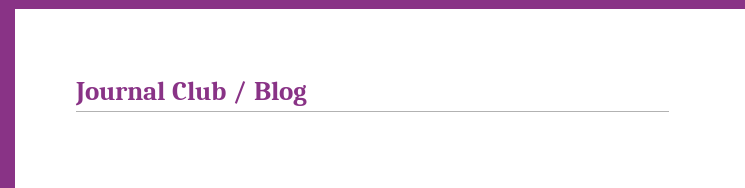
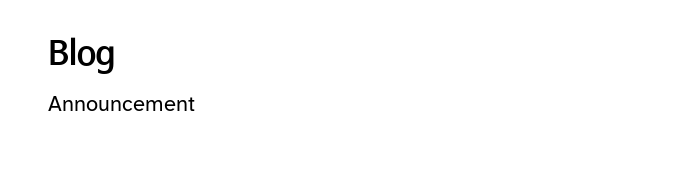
- Journal Club / Blog
+ Blog
+ Announcement

